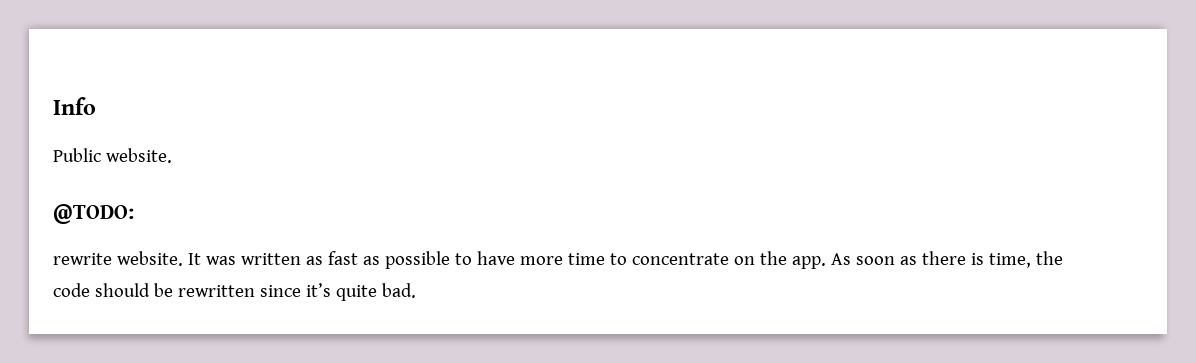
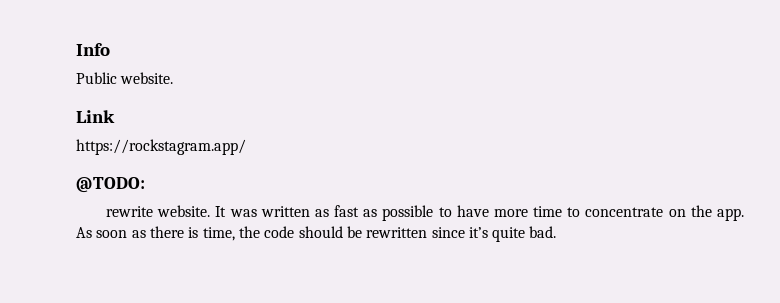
+ Link
+ https://rockstagram.app/

